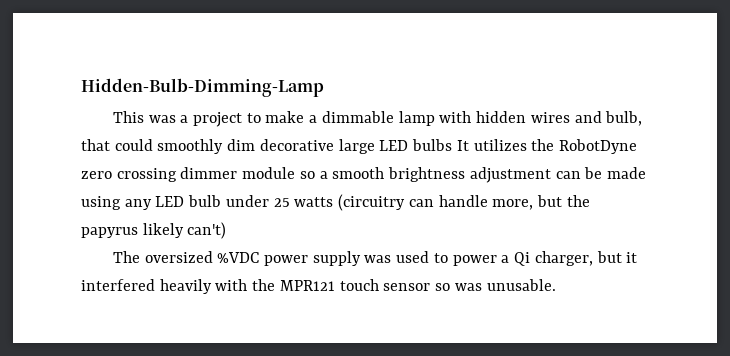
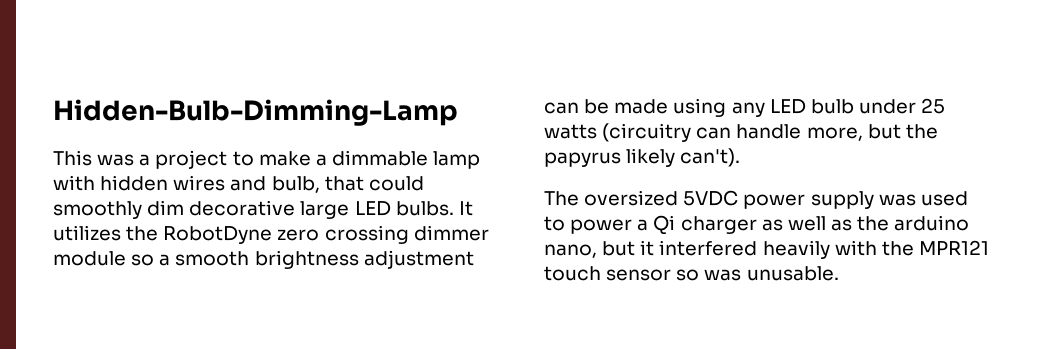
- This was a project to make a dimmable lamp with hidden wires and bulb, that could smoothly dim decorative large LED bulbs It utilizes the RobotDyne zero crossing dimmer module so a smooth brightness adjustment can be made using any LED bulb under 25 watts (circuitry can handle more, but the papyrus likely can't)
+ This was a project to make a dimmable lamp with hidden wires and bulb, that could smoothly dim decorative large LED bulbs. It utilizes the RobotDyne zero crossing dimmer module so a smooth brightness adjustment can be made using any LED bulb under 25 watts (circuitry can handle more, but the papyrus likely can't).
- The oversized %VDC power supply was used to power a Qi charger, but it interfered heavily with the MPR121 touch sensor so was unusable.
+ The oversized 5VDC power supply was used to power a Qi charger as well as the arduino nano, but it interfered heavily with the MPR121 touch sensor so was unusable.

